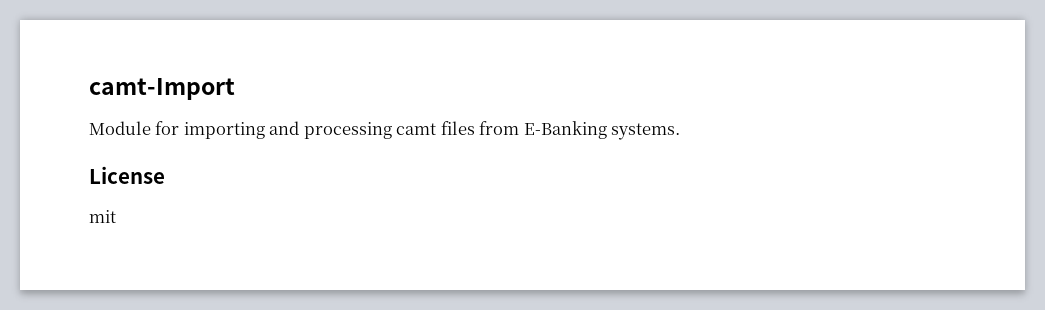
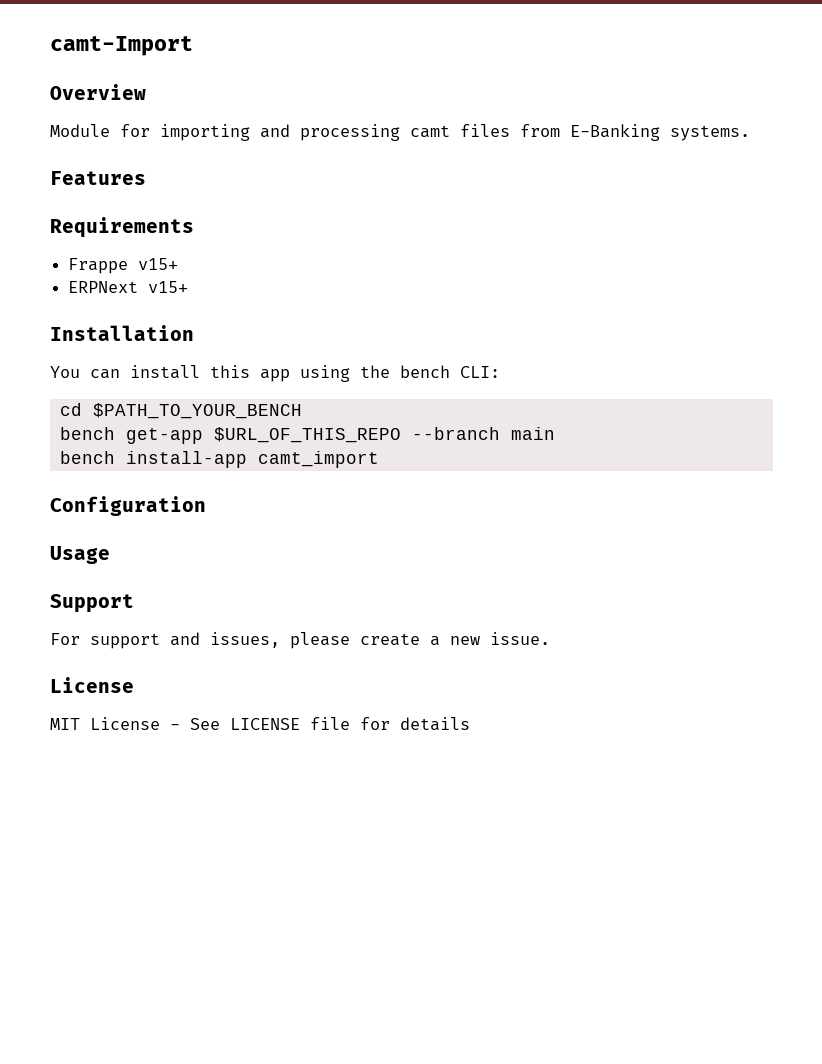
+ Overview
+ Features
+ Requirements
+ Frappe v15+
+ ERPNext v15+
+ Installation
+ You can install this app using the bench CLI:
+ cd $PATH_TO_YOUR_BENCH
+ bench get-app $URL_OF_THIS_REPO --branch main
+ bench install-app camt_import
+ Configuration
+ Usage
+ Support
+ For support and issues, please create a new issue.
  License
- mit
+ MIT License - See LICENSE file for details

